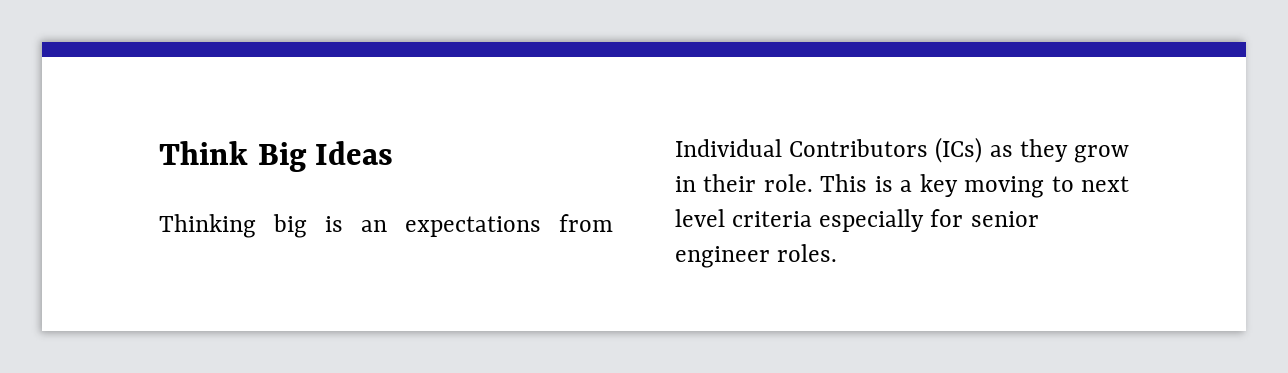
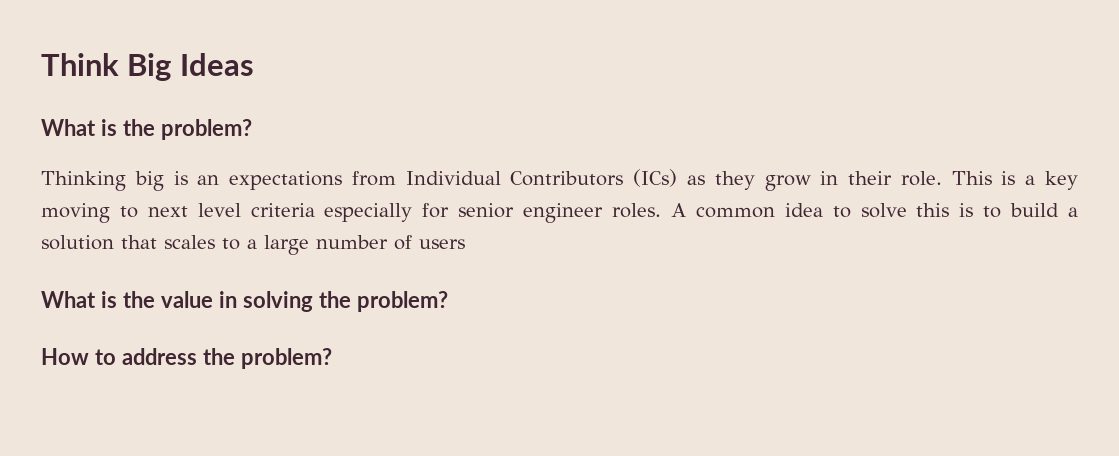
+ What is the problem?
+ A common idea to solve this is to build a solution that scales to a large number of users
+ What is the value in solving the problem?
+ How to address the problem?

